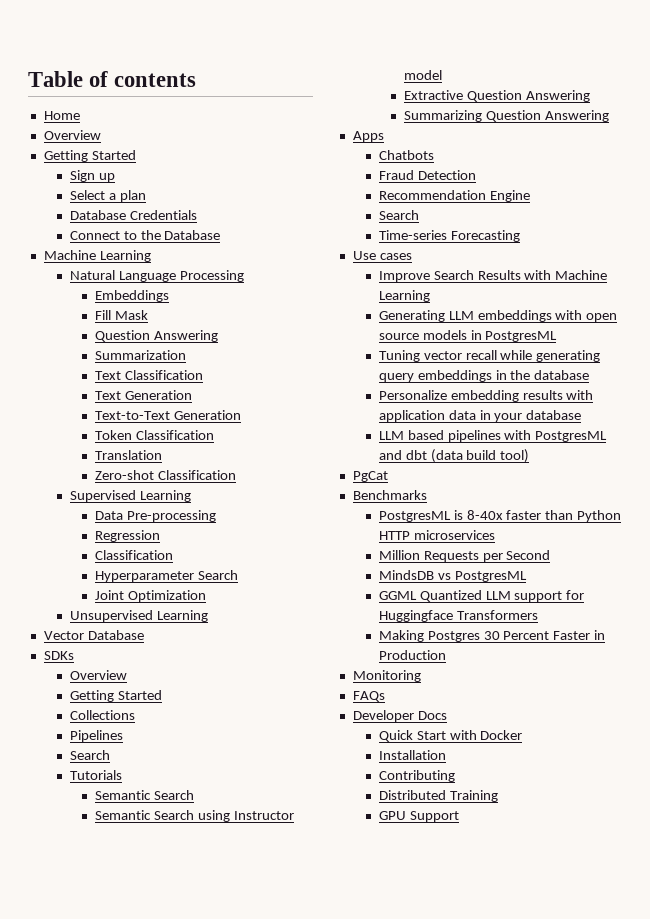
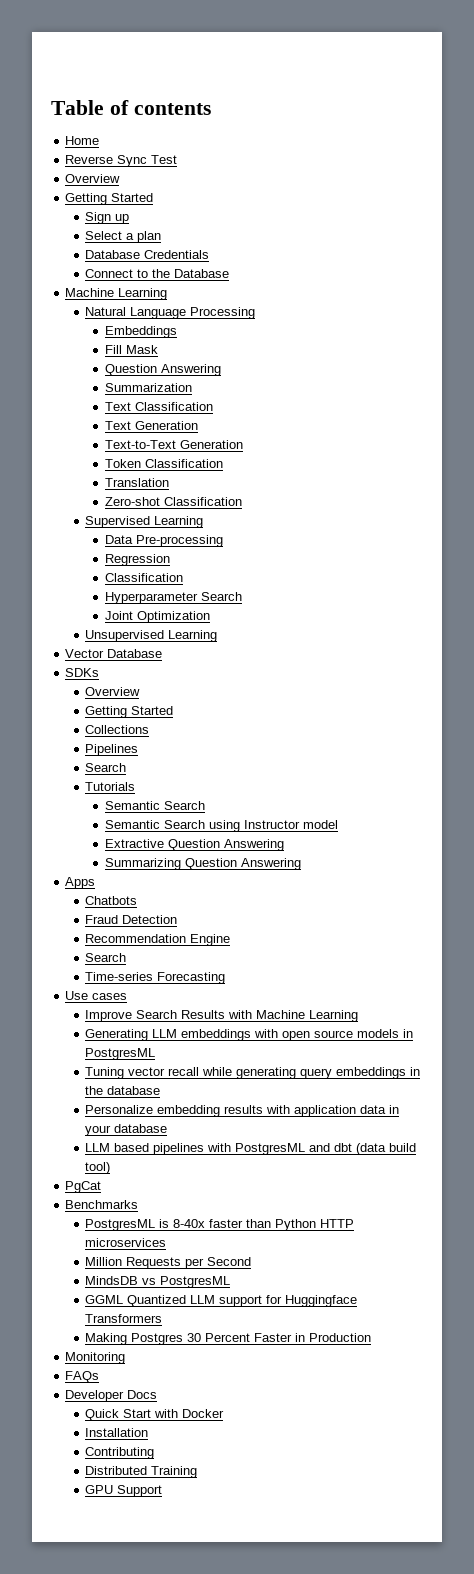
+ Reverse Sync Test

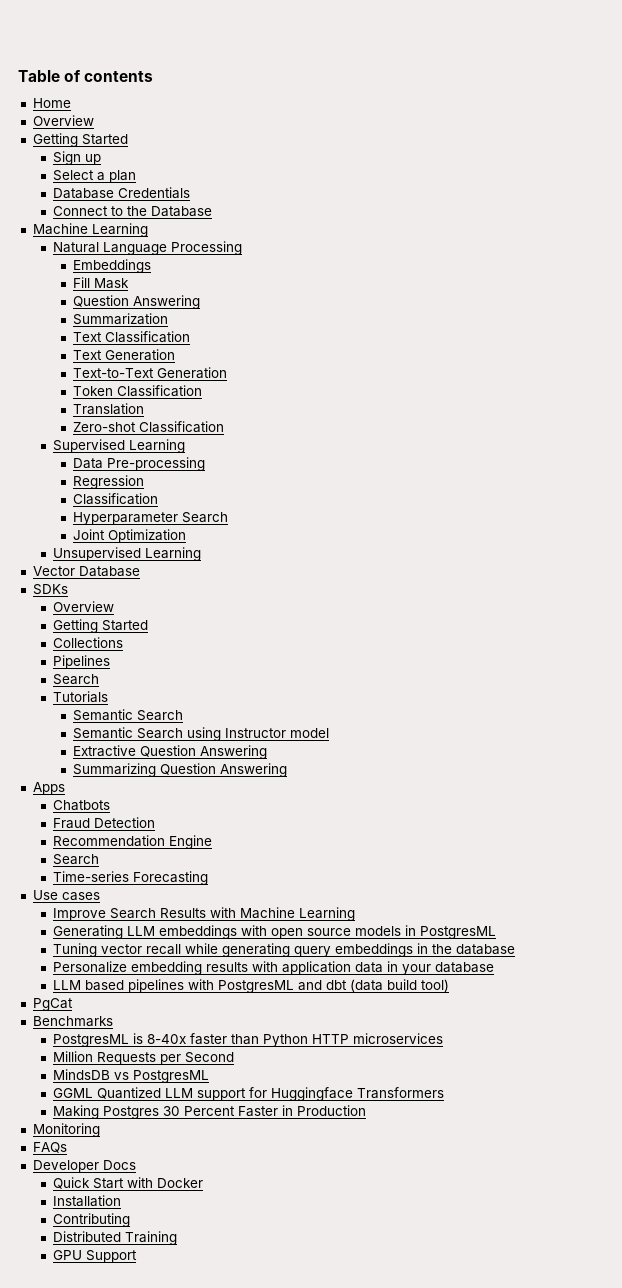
- Reverse Sync Test

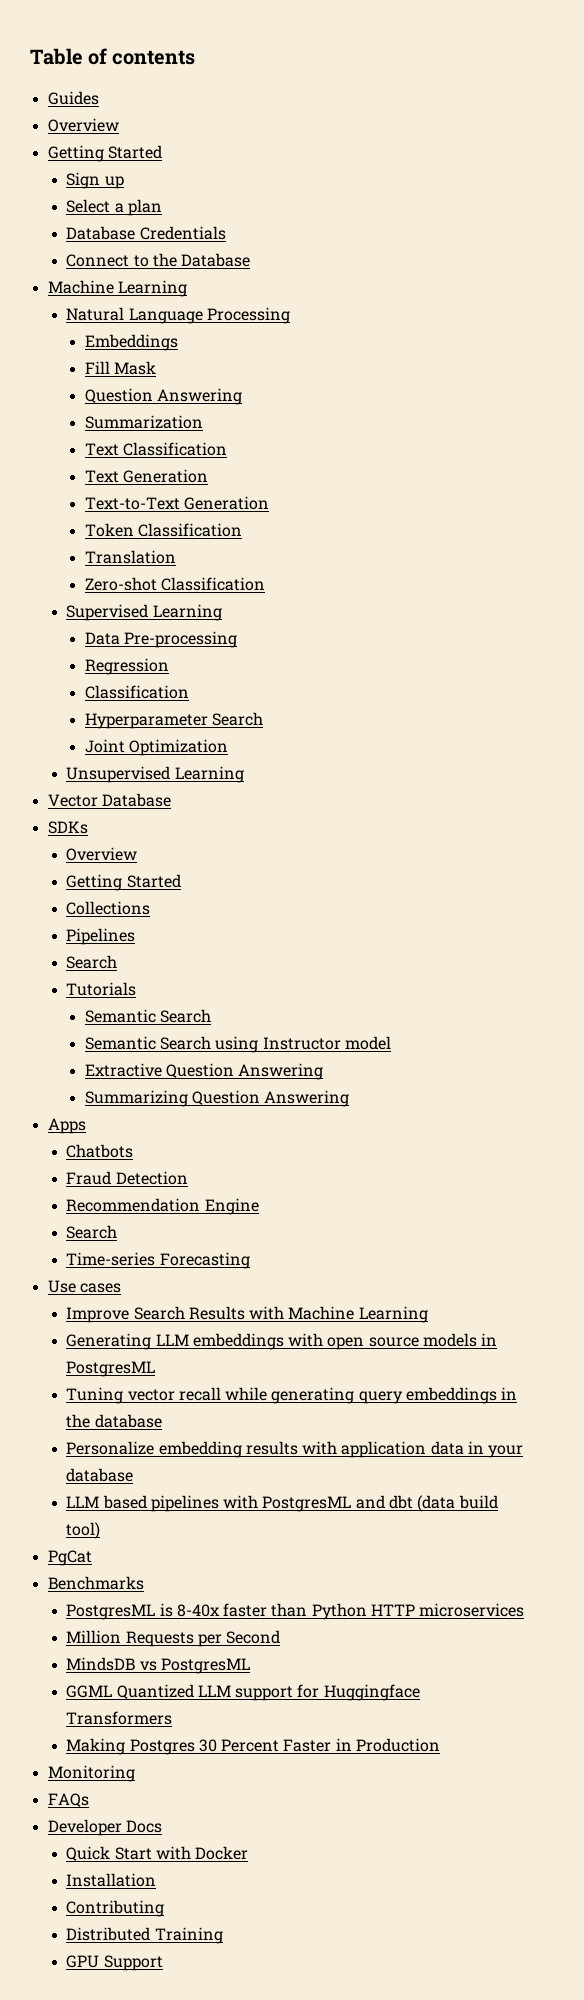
- Home
+ Guides

